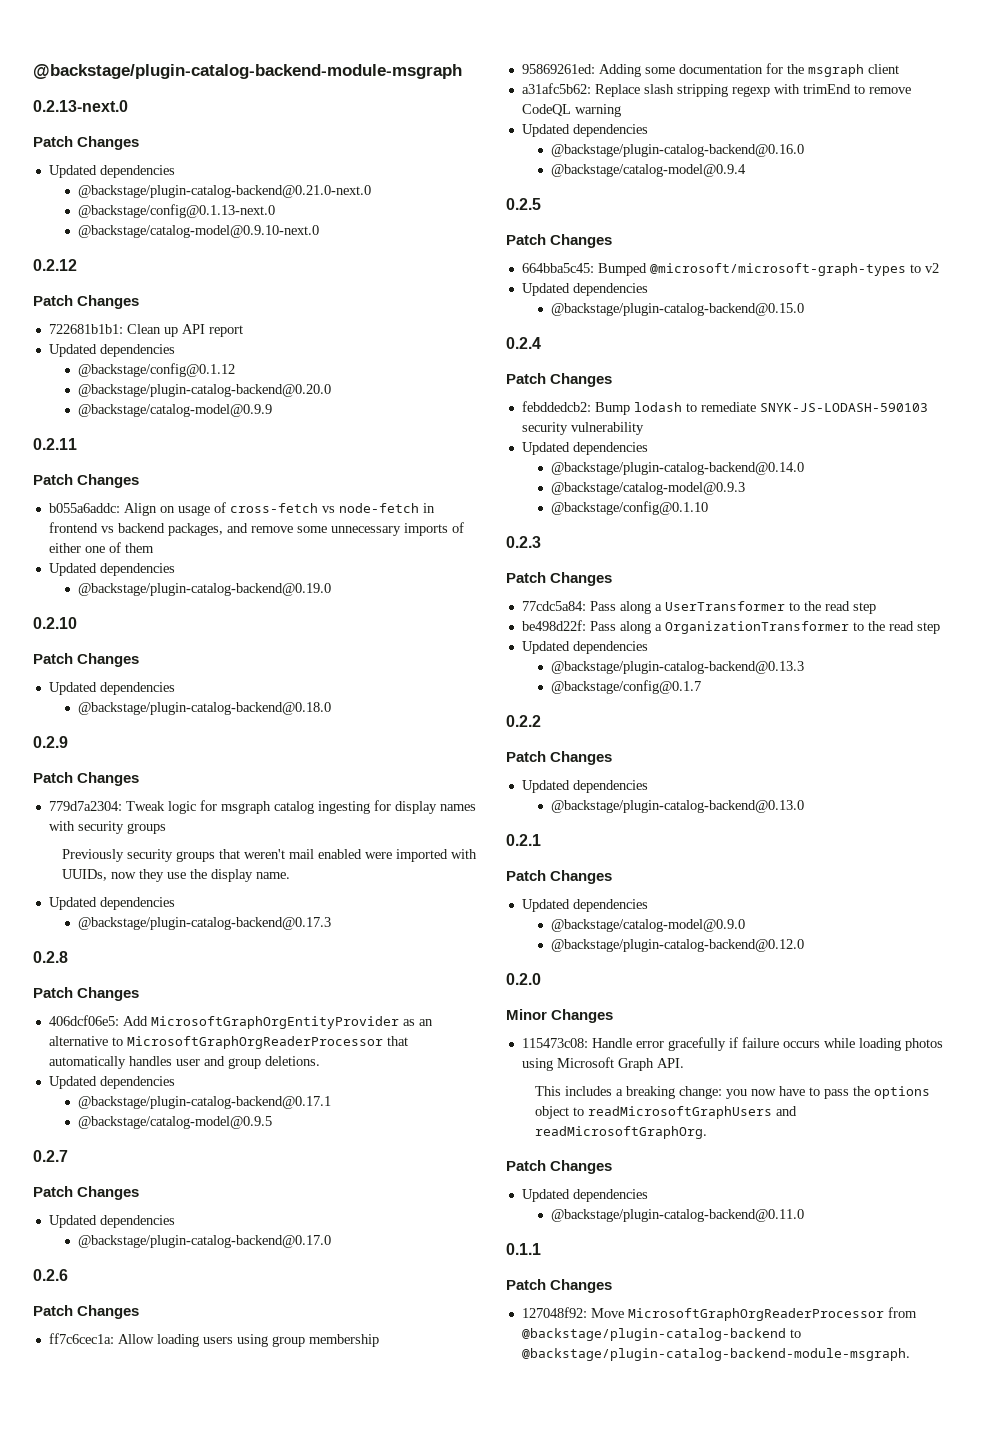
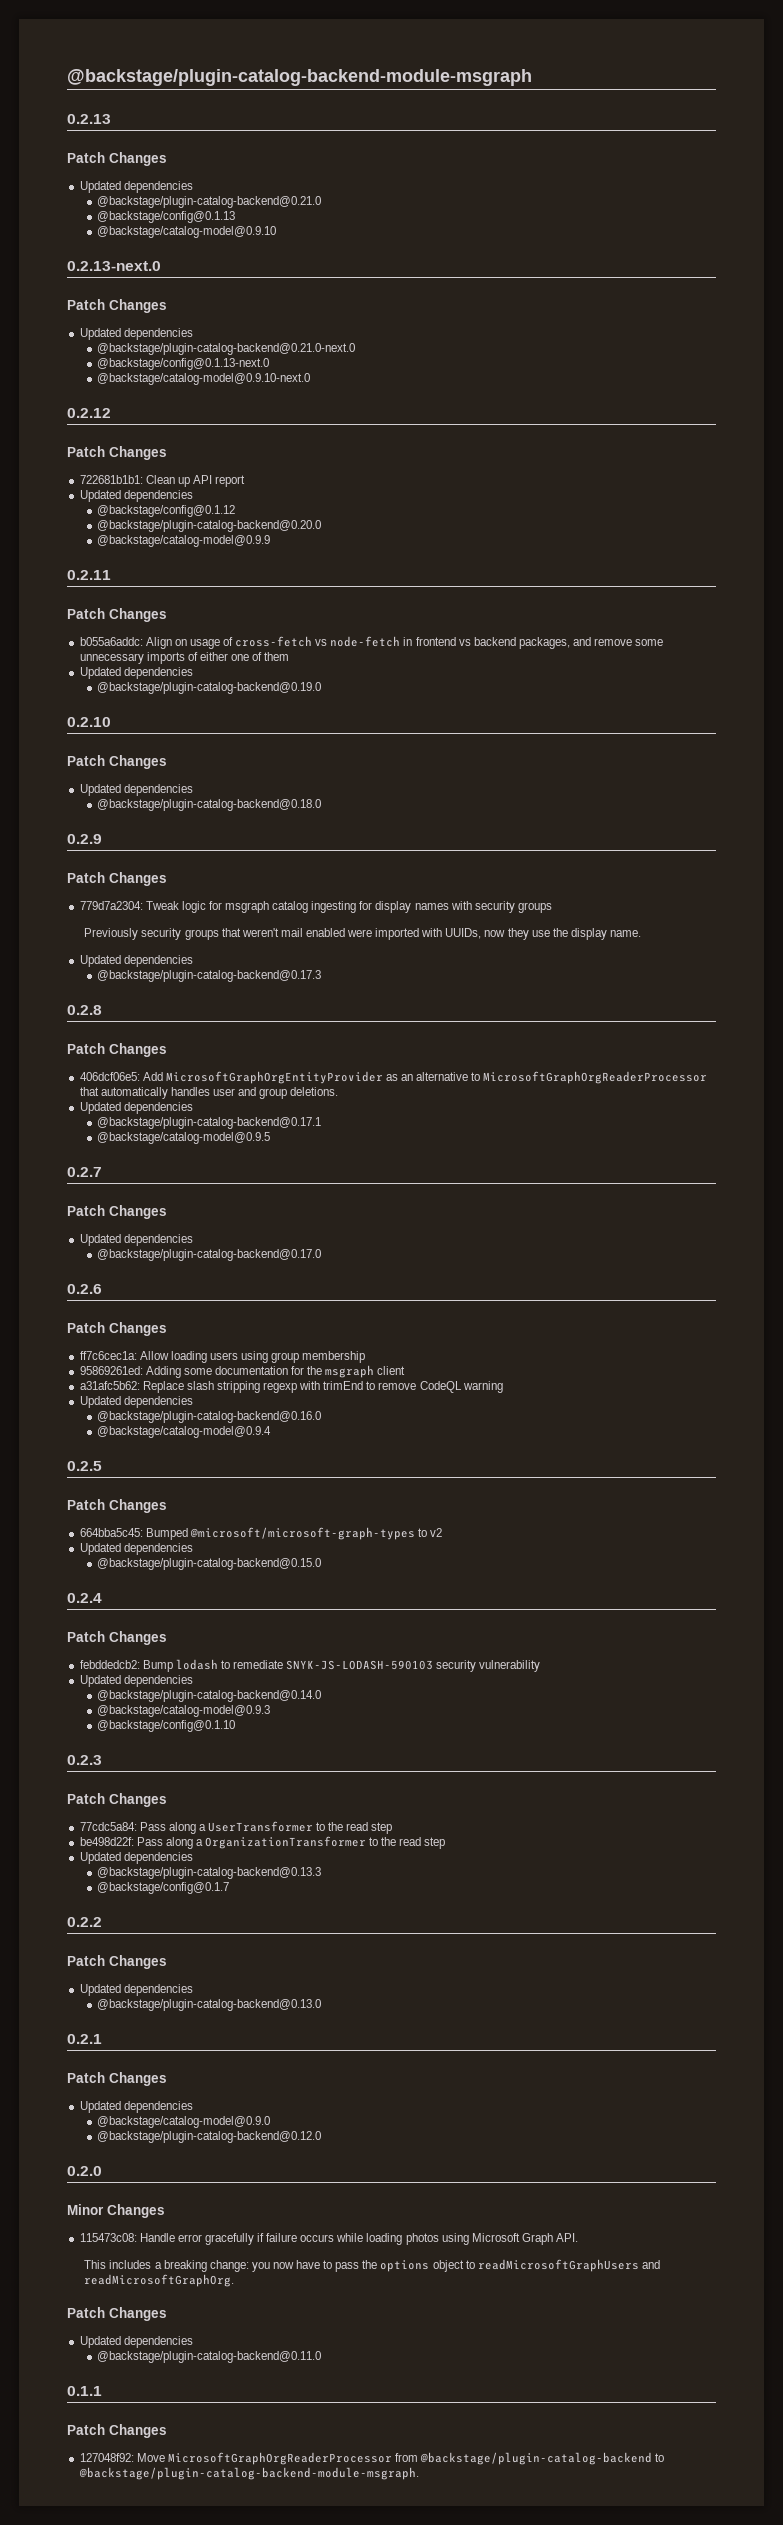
+ 0.2.13
+ Patch Changes
+ Updated dependencies
+ @backstage/plugin-catalog-backend@0.21.0
+ @backstage/config@0.1.13
+ @backstage/catalog-model@0.9.10

